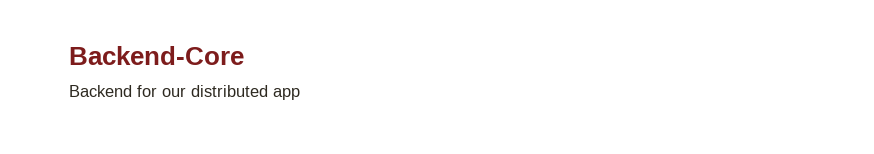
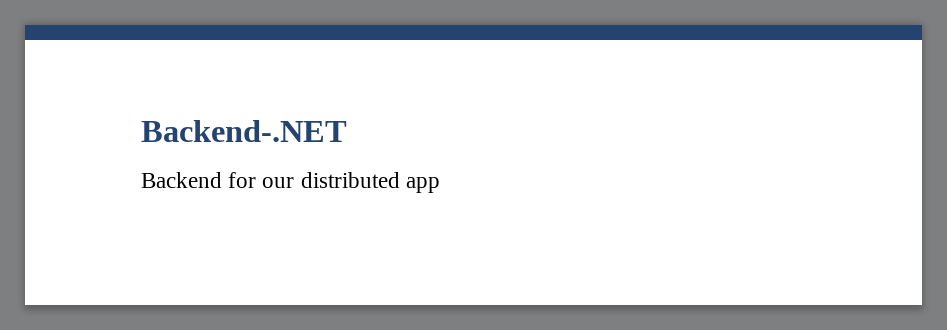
- Backend-Core
+ Backend-.NET

